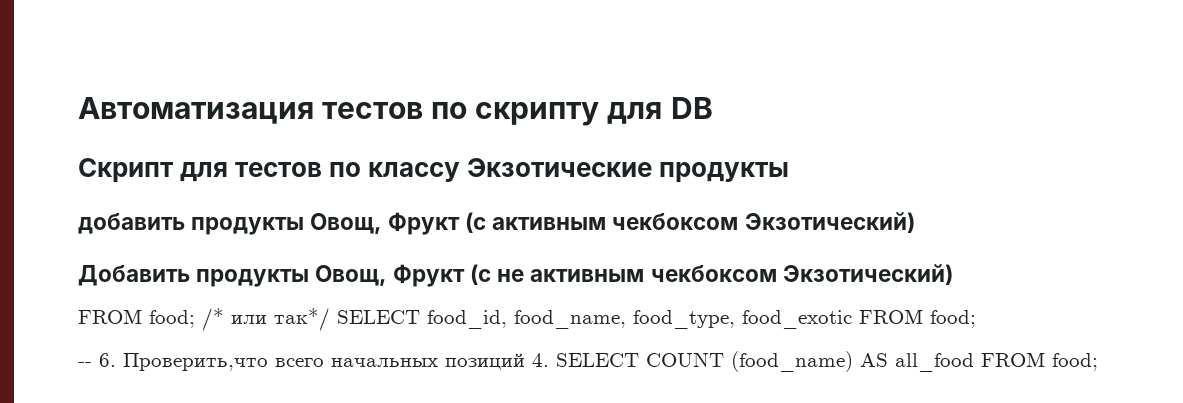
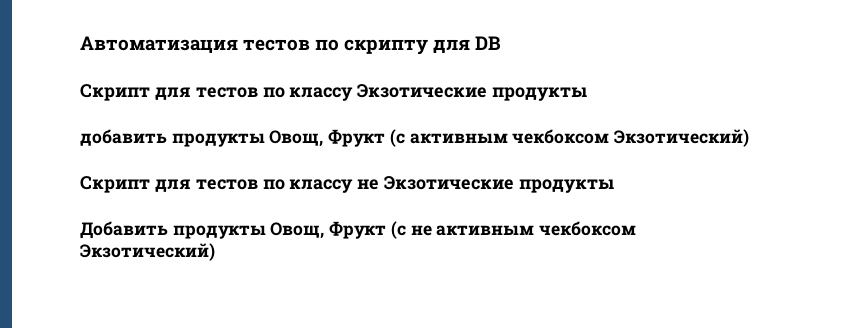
+ Скрипт для тестов по классу не Экзотические продукты
- FROM food; /* или так*/ SELECT food_id, food_name, food_type, food_exotic FROM food;
- -- 6. Проверить,что всего начальных позиций 4. SELECT COUNT (food_name) AS all_food FROM food;

